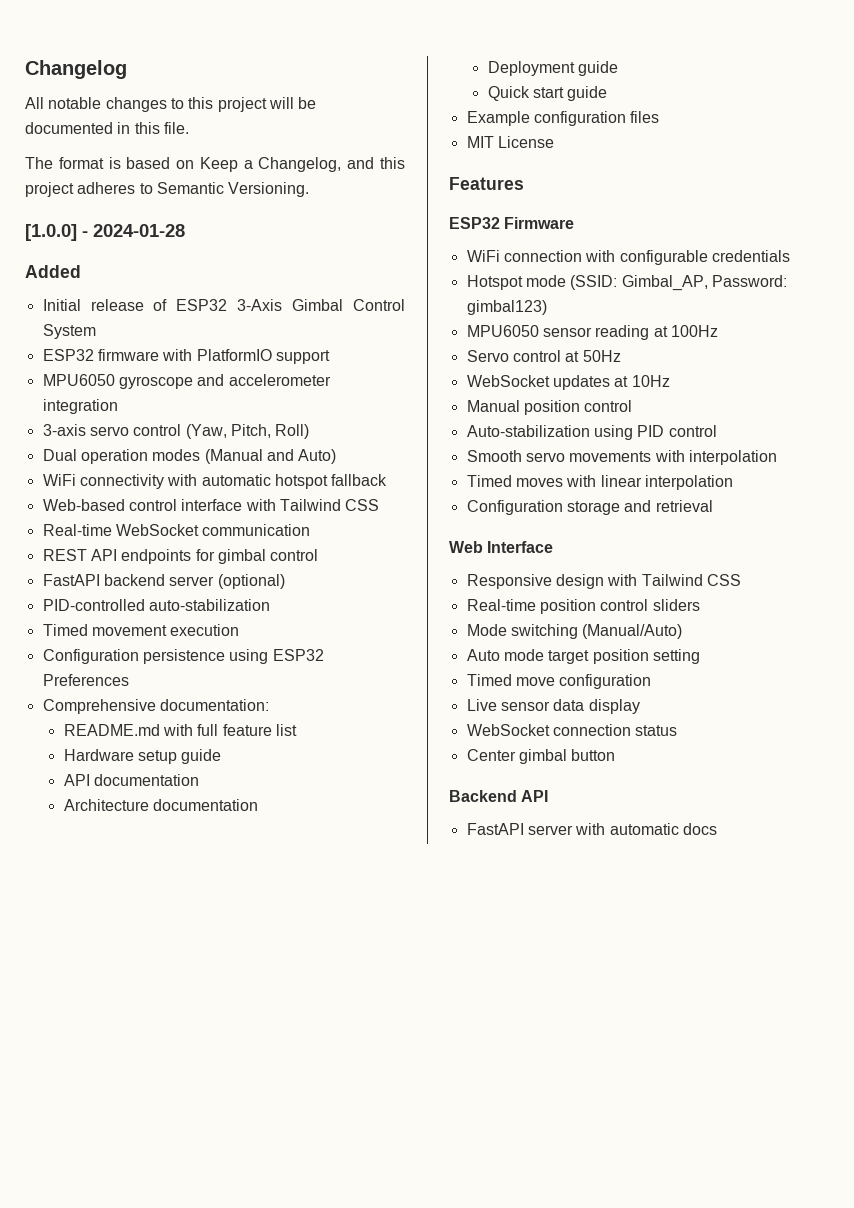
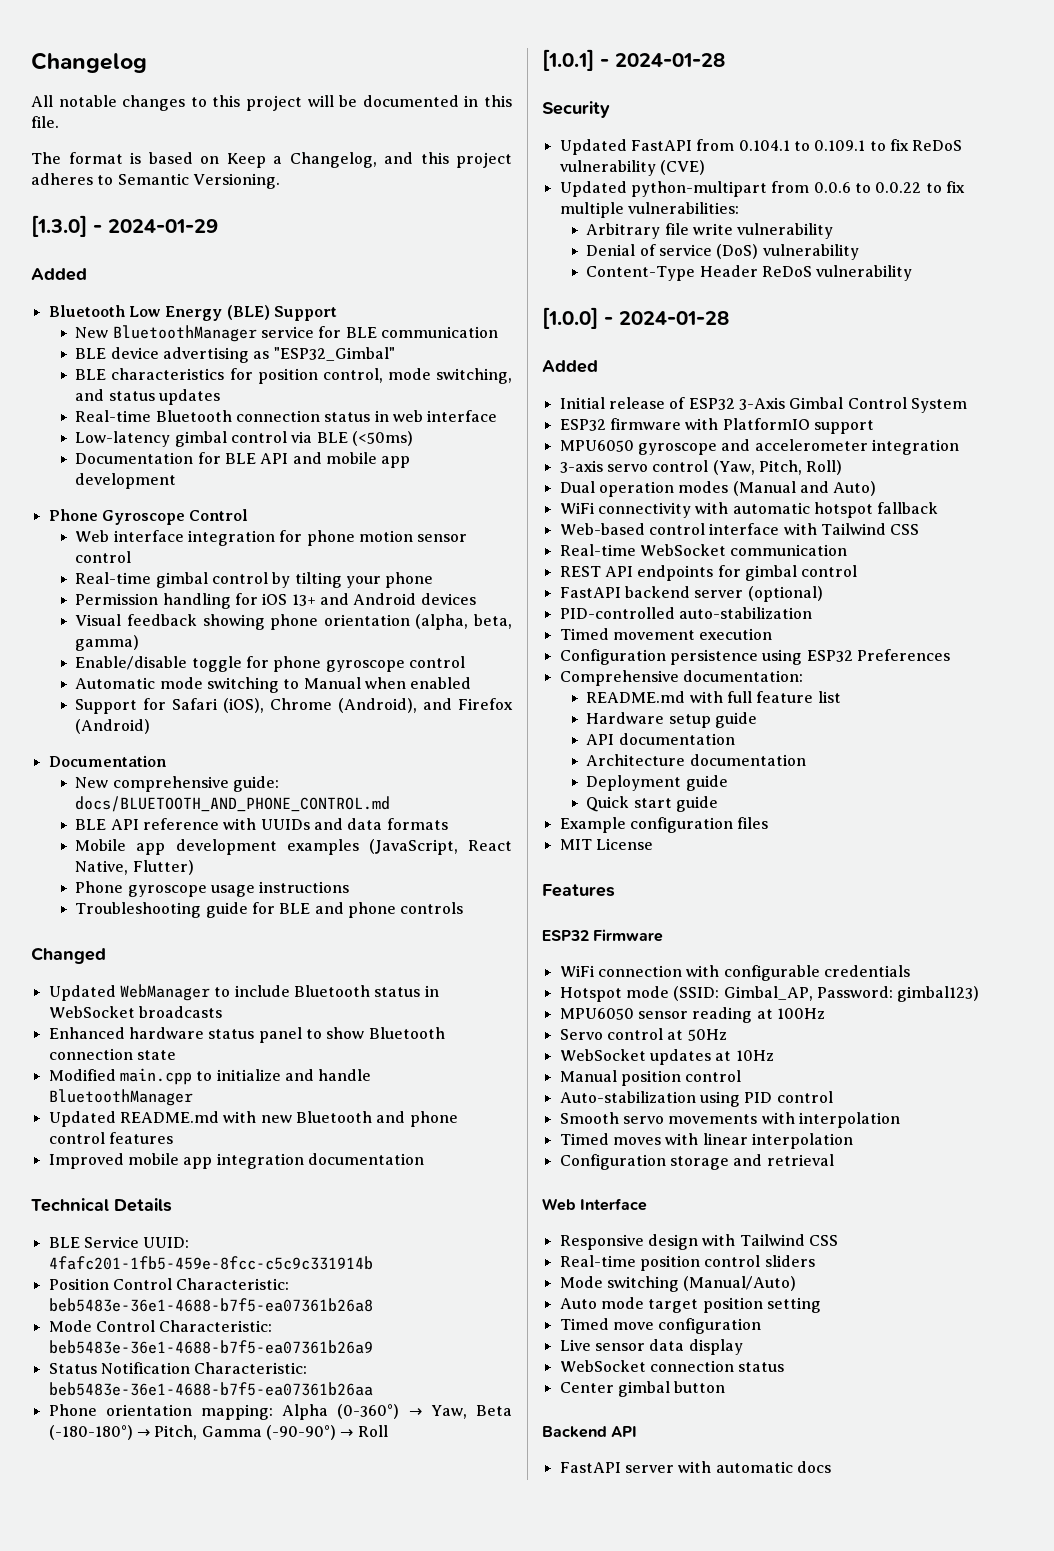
+ [1.3.0] - 2024-01-29
+ Added
+ Bluetooth Low Energy (BLE) Support
+ New BluetoothManager service for BLE communication
+ BLE device advertising as "ESP32_Gimbal"
+ BLE characteristics for position control, mode switching, and status updates
+ Real-time Bluetooth connection status in web interface
+ Low-latency gimbal control via BLE (<50ms)
+ Documentation for BLE API and mobile app development
+ Phone Gyroscope Control
+ Web interface integration for phone motion sensor control
+ Real-time gimbal control by tilting your phone
+ Permission handling for iOS 13+ and Android devices
+ Visual feedback showing phone orientation (alpha, beta, gamma)
+ Enable/disable toggle for phone gyroscope control
+ Automatic mode switching to Manual when enabled
+ Support for Safari (iOS), Chrome (Android), and Firefox (Android)
+ Documentation
+ New comprehensive guide: docs/BLUETOOTH_AND_PHONE_CONTROL.md
+ BLE API reference with UUIDs and data formats
+ Mobile app development examples (JavaScript, React Native, Flutter)
+ Phone gyroscope usage instructions
+ Troubleshooting guide for BLE and phone controls
+ Changed
+ Updated WebManager to include Bluetooth status in WebSocket broadcasts
+ Enhanced hardware status panel to show Bluetooth connection state
+ Modified main.cpp to initialize and handle BluetoothManager
+ Updated README.md with new Bluetooth and phone control features
+ Improved mobile app integration documentation
+ Technical Details
+ BLE Service UUID: 4fafc201-1fb5-459e-8fcc-c5c9c331914b
+ Position Control Characteristic: beb5483e-36e1-4688-b7f5-ea07361b26a8
+ Mode Control Characteristic: beb5483e-36e1-4688-b7f5-ea07361b26a9
+ Status Notification Characteristic: beb5483e-36e1-4688-b7f5-ea07361b26aa
+ Phone orientation mapping: Alpha (0-360°) → Yaw, Beta (-180-180°) → Pitch, Gamma (-90-90°) → Roll
+ [1.0.1] - 2024-01-28
+ Security
+ Updated FastAPI from 0.104.1 to 0.109.1 to fix ReDoS vulnerability (CVE)
+ Updated python-multipart from 0.0.6 to 0.0.22 to fix multiple vulnerabilities:
+ Arbitrary file write vulnerability
+ Denial of service (DoS) vulnerability
+ Content-Type Header ReDoS vulnerability

